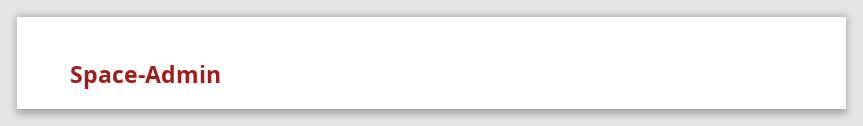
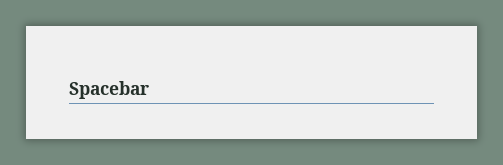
- Space-Admin
+ Spacebar

